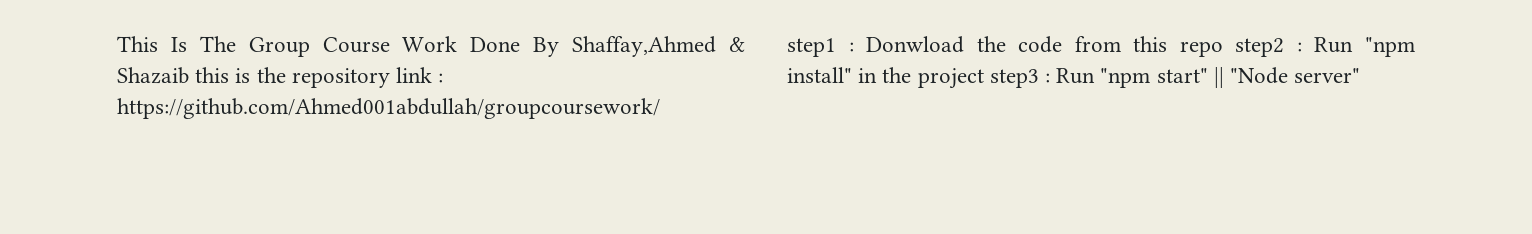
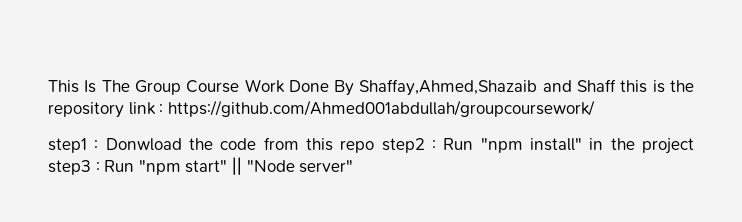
- This Is The Group Course Work Done By Shaffay,Ahmed & Shazaib this is the repository link : https://github.com/Ahmed001abdullah/groupcoursework/
+ This Is The Group Course Work Done By Shaffay,Ahmed,Shazaib and Shaff this is the repository link : https://github.com/Ahmed001abdullah/groupcoursework/

